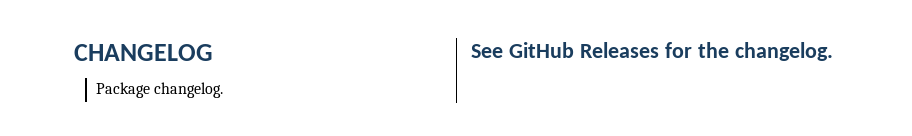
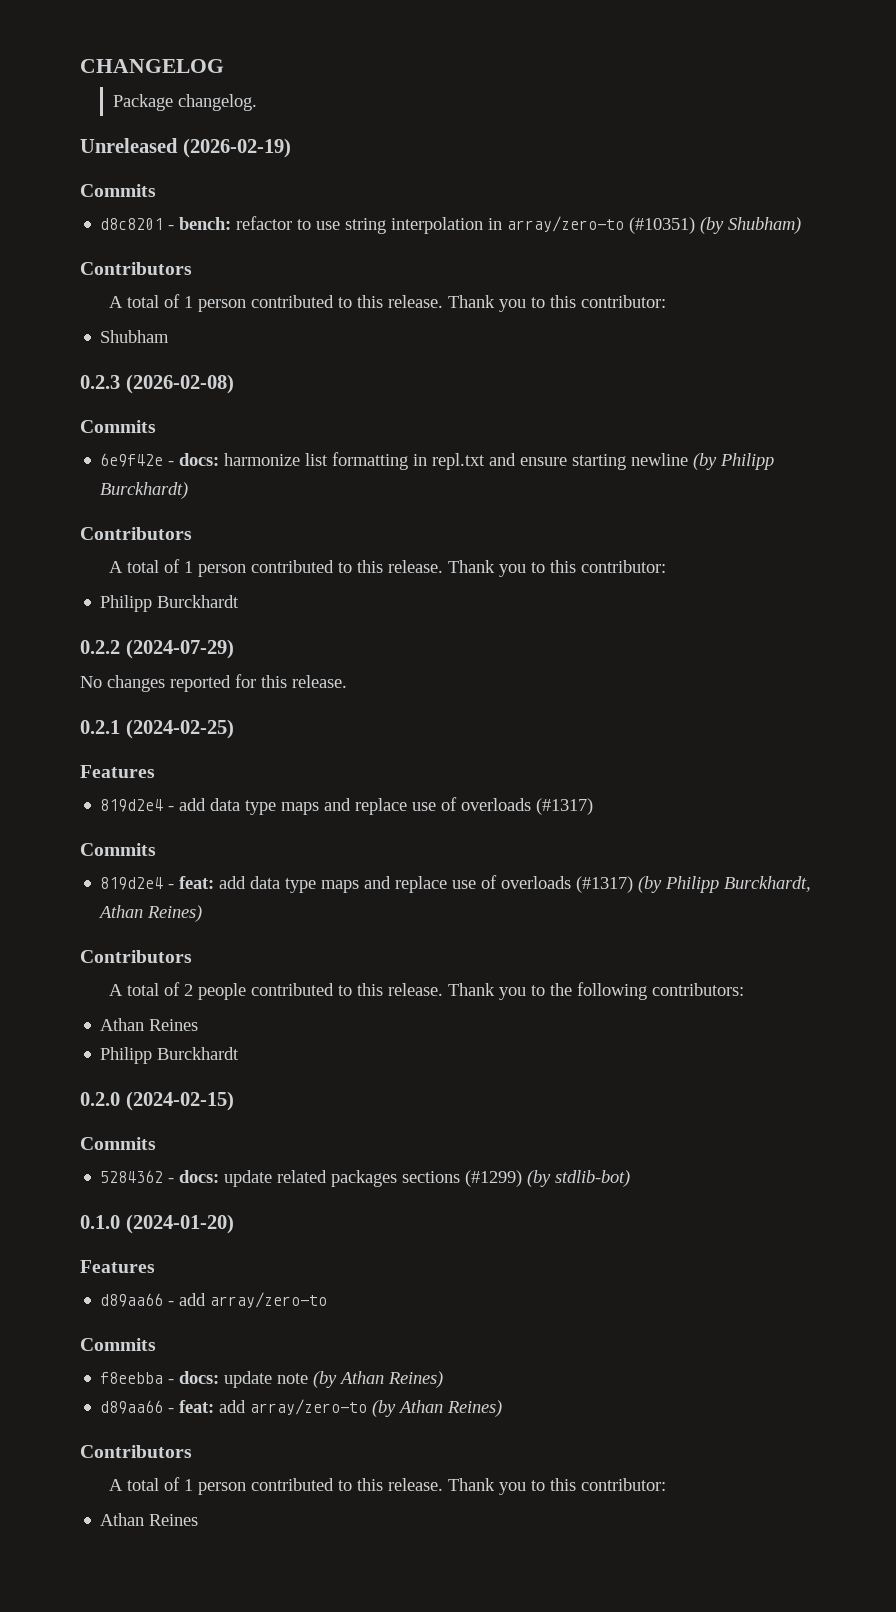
- See GitHub Releases for the changelog.
+ Unreleased (2026-02-19)
+ Commits
+ d8c8201 - bench: refactor to use string interpolation in array/zero-to (#10351) (by Shubham)
+ Contributors
+ A total of 1 person contributed to this release. Thank you to this contributor:
+ Shubham
+ 0.2.3 (2026-02-08)
+ Commits
+ 6e9f42e - docs: harmonize list formatting in repl.txt and ensure starting newline (by Philipp Burckhardt)
+ Contributors
+ A total of 1 person contributed to this release. Thank you to this contributor:
+ Philipp Burckhardt
+ 0.2.2 (2024-07-29)
+ No changes reported for this release.
+ 0.2.1 (2024-02-25)
+ Features
+ 819d2e4 - add data type maps and replace use of overloads (#1317)
+ Commits
+ 819d2e4 - feat: add data type maps and replace use of overloads (#1317) (by Philipp Burckhardt, Athan Reines)
+ Contributors
+ A total of 2 people contributed to this release. Thank you to the following contributors:
+ Athan Reines
+ Philipp Burckhardt
+ 0.2.0 (2024-02-15)
+ Commits
+ 5284362 - docs: update related packages sections (#1299) (by stdlib-bot)
+ 0.1.0 (2024-01-20)
+ Features
+ d89aa66 - add array/zero-to
+ Commits
+ f8eebba - docs: update note (by Athan Reines)
+ d89aa66 - feat: add array/zero-to (by Athan Reines)
+ Contributors
+ A total of 1 person contributed to this release. Thank you to this contributor:
+ Athan Reines

